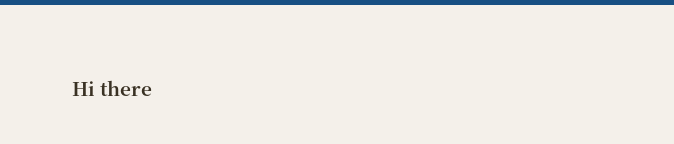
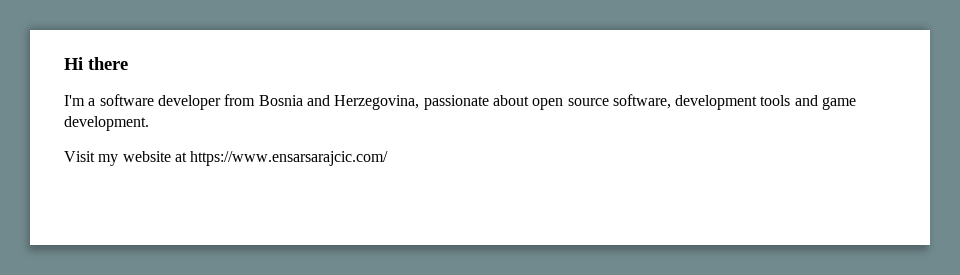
+ I'm a software developer from Bosnia and Herzegovina, passionate about open source software, development tools and game development.
+ Visit my website at https://www.ensarsarajcic.com/

